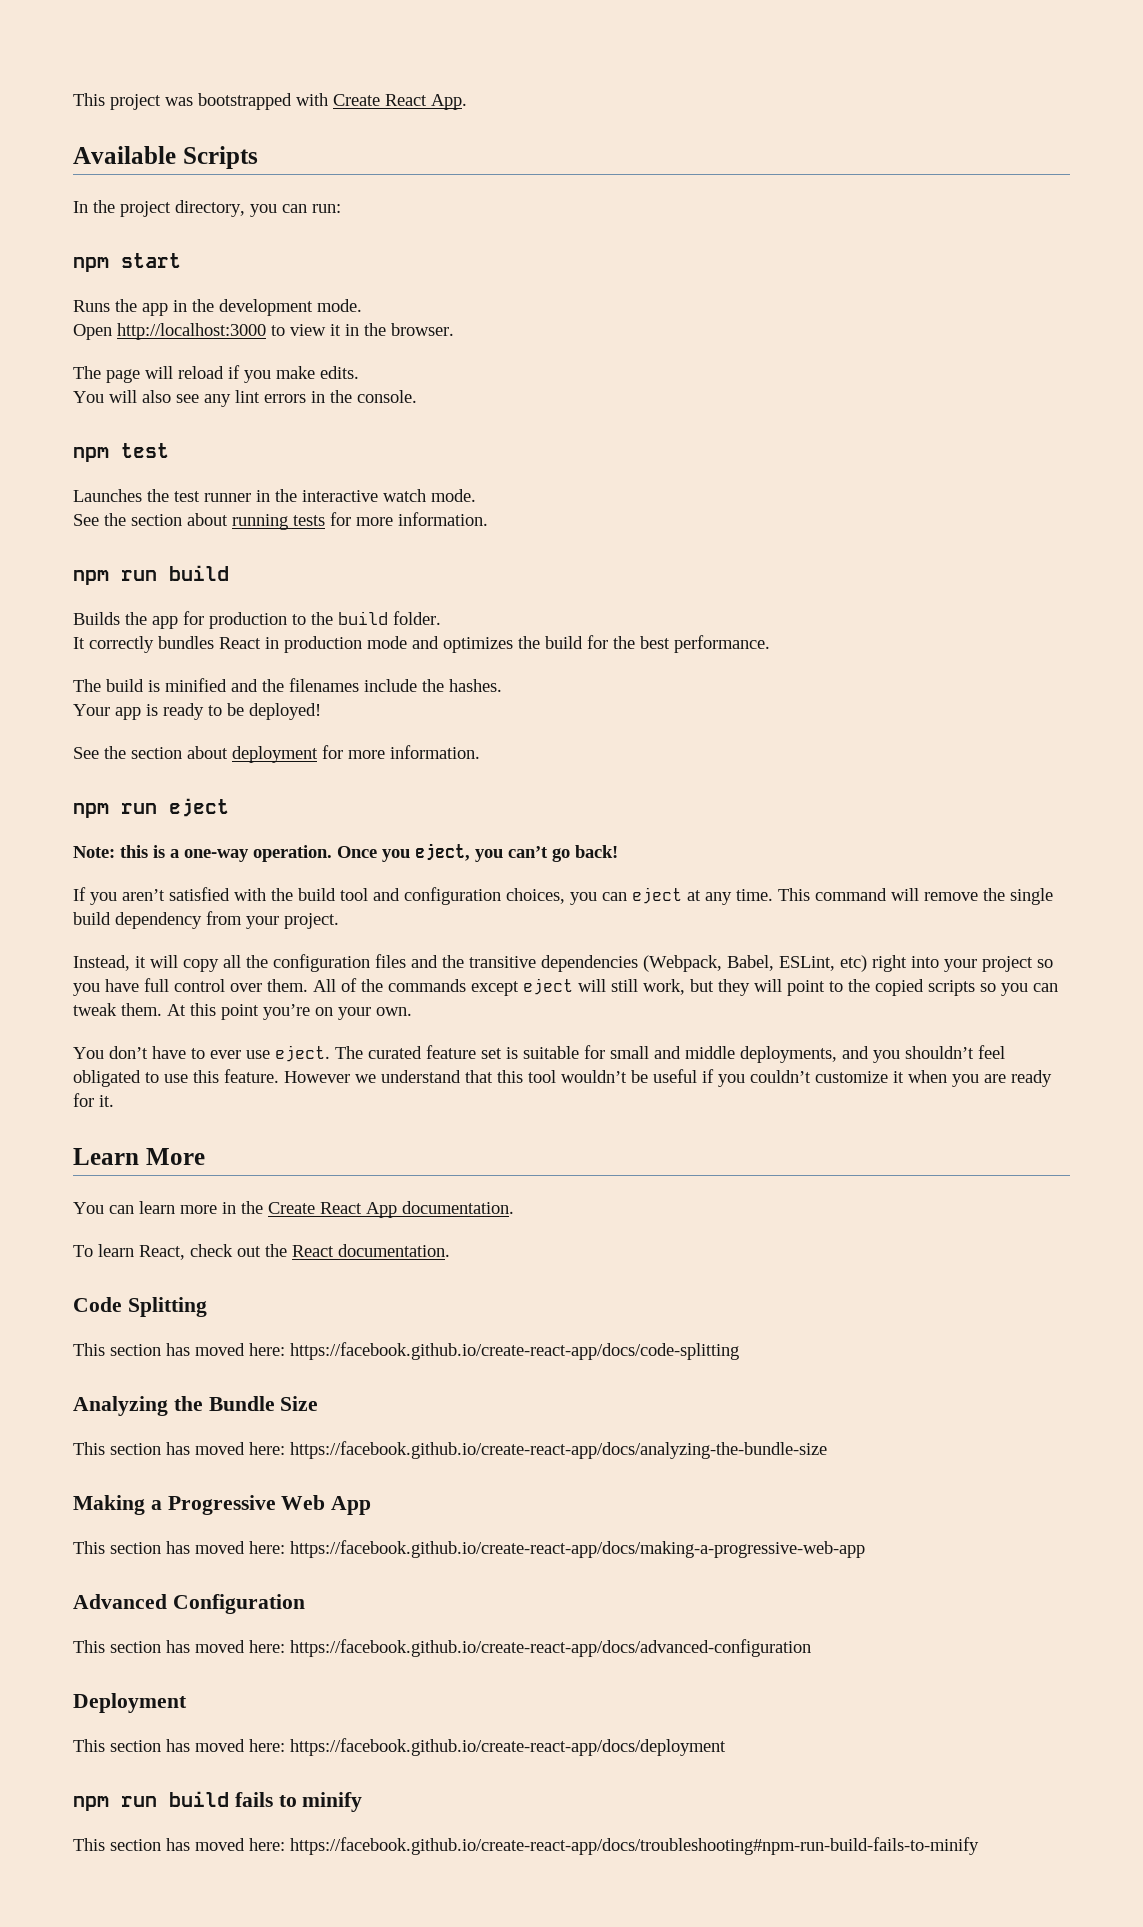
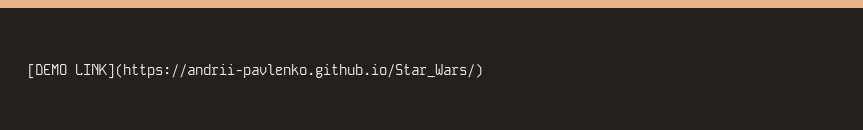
- This project was bootstrapped with Create React App.
- Available Scripts
- In the project directory, you can run:
- npm start
- Runs the app in the development mode.
- Open http://localhost:3000 to view it in the browser.
- The page will reload if you make edits.
- You will also see any lint errors in the console.
- npm test
- Launches the test runner in the interactive watch mode.
- See the section about running tests for more information.
- npm run build
- Builds the app for production to the build folder.
- It correctly bundles React in production mode and optimizes the build for the best performance.
- The build is minified and the filenames include the hashes.
- Your app is ready to be deployed!
- See the section about deployment for more information.
- npm run eject
- Note: this is a one-way operation. Once you eject, you can’t go back!
- If you aren’t satisfied with the build tool and configuration choices, you can eject at any time. This command will remove the single build dependency from your project.
- Instead, it will copy all the configuration files and the transitive dependencies (Webpack, Babel, ESLint, etc) right into your project so you have full control over them. All of the commands except eject will still work, but they will point to the copied scripts so you can tweak them. At this point you’re on your own.
- You don’t have to ever use eject. The curated feature set is suitable for small and middle deployments, and you shouldn’t feel obligated to use this feature. However we understand that this tool wouldn’t be useful if you couldn’t customize it when you are ready for it.
- Learn More
- You can learn more in the Create React App documentation.
- To learn React, check out the React documentation.
- Code Splitting
- This section has moved here: https://facebook.github.io/create-react-app/docs/code-splitting
- Analyzing the Bundle Size
- This section has moved here: https://facebook.github.io/create-react-app/docs/analyzing-the-bundle-size
- Making a Progressive Web App
- This section has moved here: https://facebook.github.io/create-react-app/docs/making-a-progressive-web-app
- Advanced Configuration
- This section has moved here: https://facebook.github.io/create-react-app/docs/advanced-configuration
- Deployment
- This section has moved here: https://facebook.github.io/create-react-app/docs/deployment
- npm run build fails to minify
- This section has moved here: https://facebook.github.io/create-react-app/docs/troubleshooting#npm-run-build-fails-to-minify
+ [DEMO LINK](https://andrii-pavlenko.github.io/Star_Wars/)

